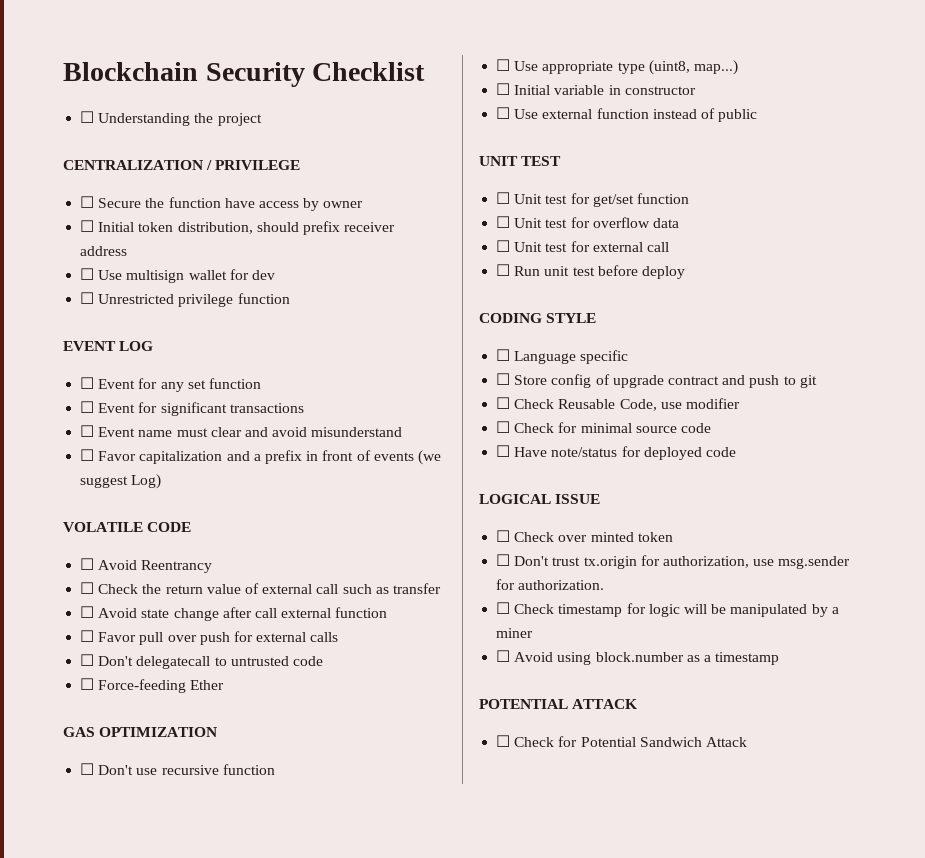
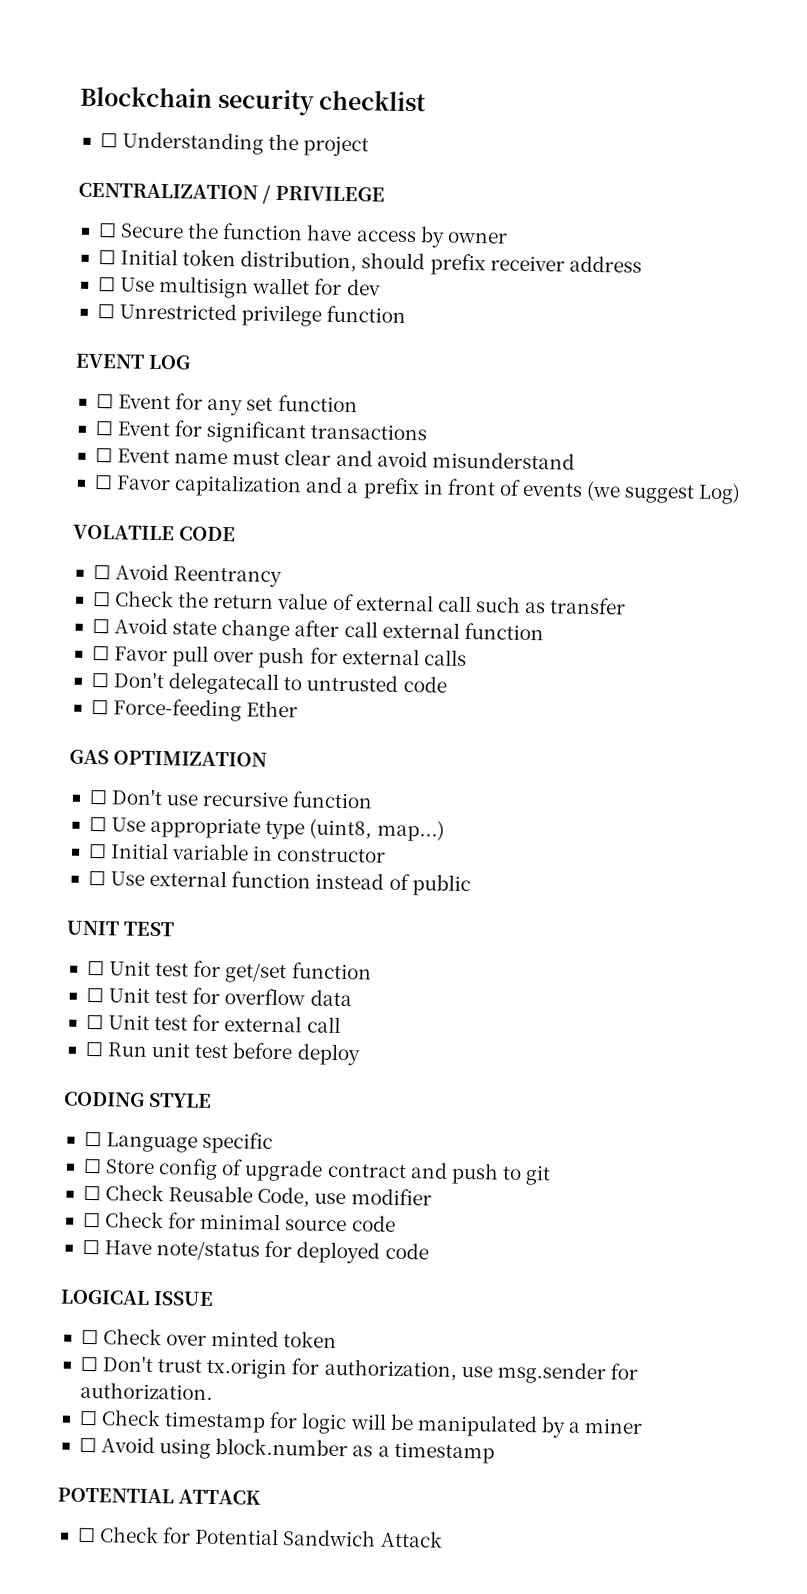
- Blockchain Security Checklist
+ Blockchain security checklist

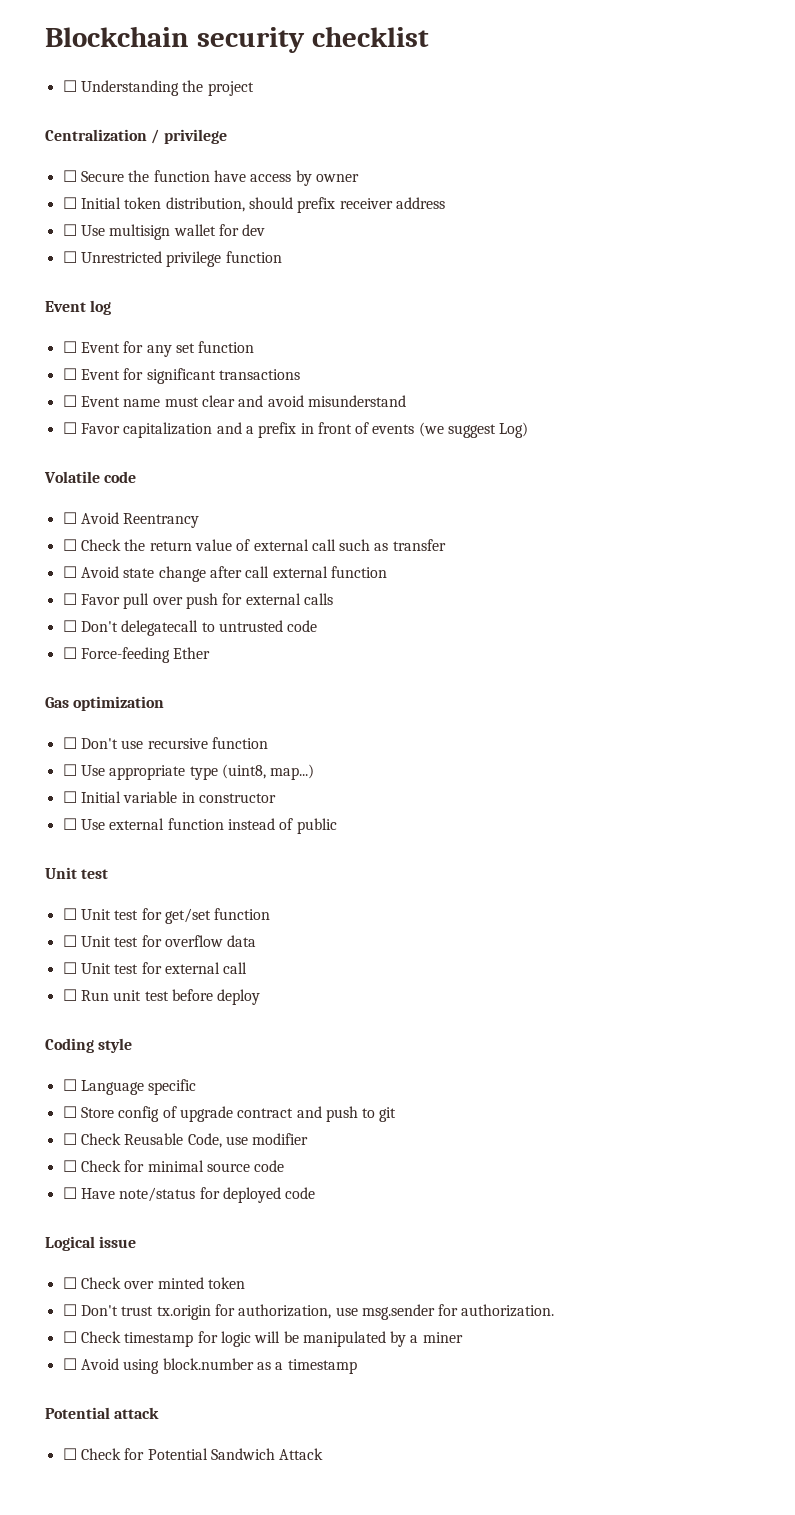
- CENTRALIZATION / PRIVILEGE
+ Centralization / privilege
- EVENT LOG
+ Event log
- VOLATILE CODE
+ Volatile code
- GAS OPTIMIZATION
+ Gas optimization
  ☐ Use external function instead of public
- UNIT TEST
+ Unit test
- CODING STYLE
+ Coding style
- LOGICAL ISSUE
+ Logical issue
- POTENTIAL ATTACK
+ Potential attack

